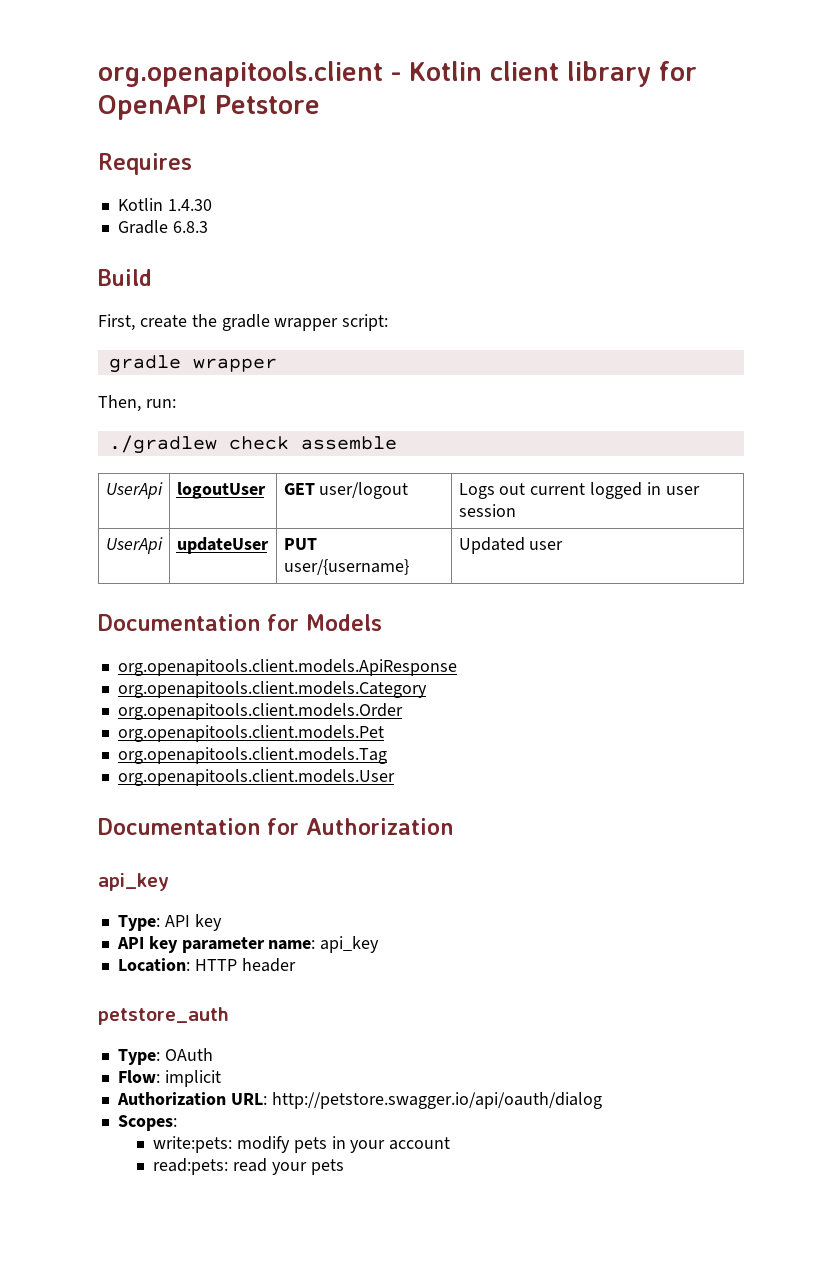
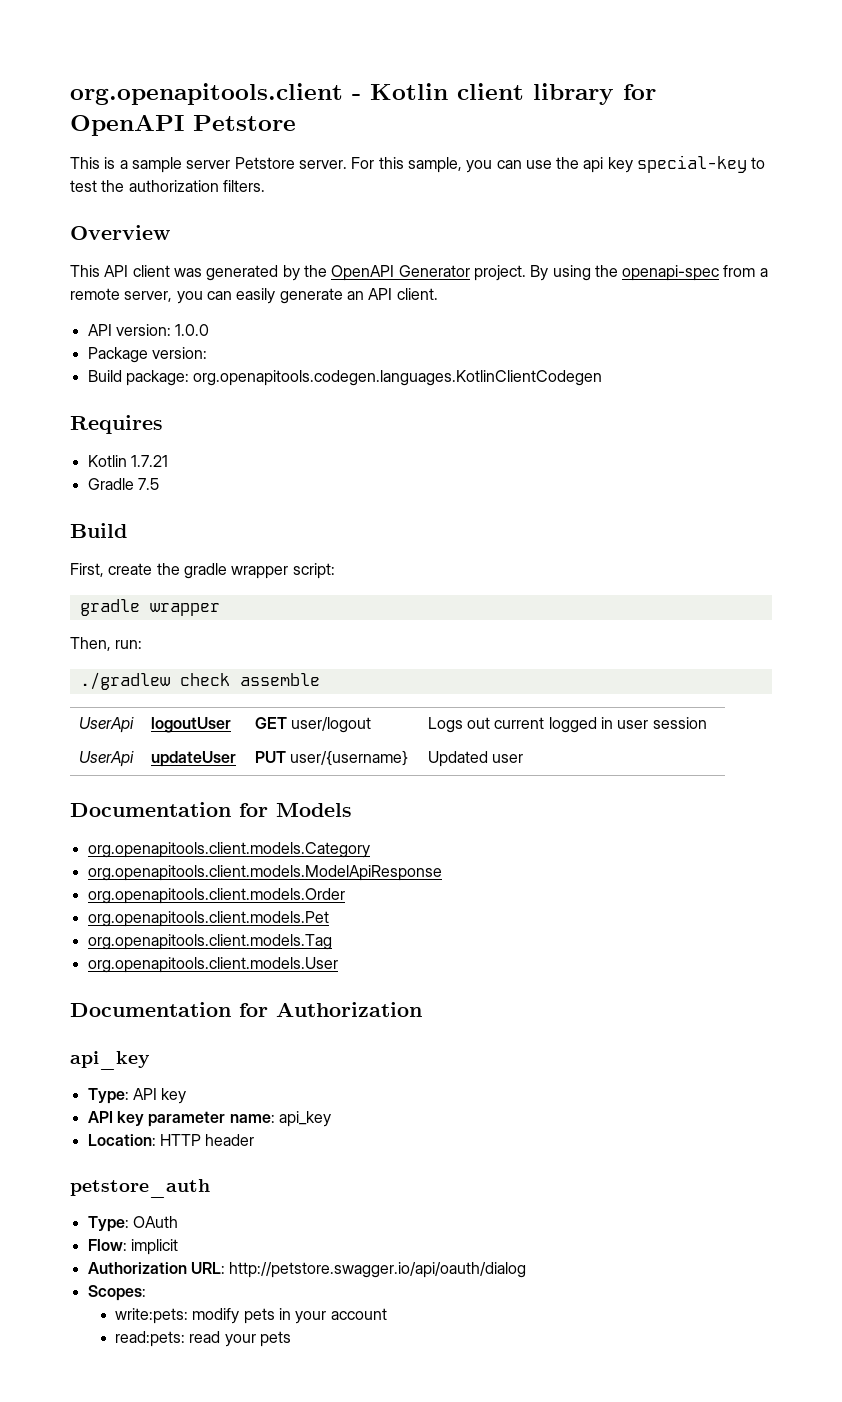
+ This is a sample server Petstore server. For this sample, you can use the api key special-key to test the authorization filters.
+ Overview
+ This API client was generated by the OpenAPI Generator project. By using the openapi-spec from a remote server, you can easily generate an API client.
+ API version: 1.0.0
+ Package version:
+ Build package: org.openapitools.codegen.languages.KotlinClientCodegen
- Kotlin 1.4.30
+ Kotlin 1.7.21
- Gradle 6.8.3
+ Gradle 7.5
- org.openapitools.client.models.ApiResponse
  org.openapitools.client.models.Category
+ org.openapitools.client.models.ModelApiResponse

